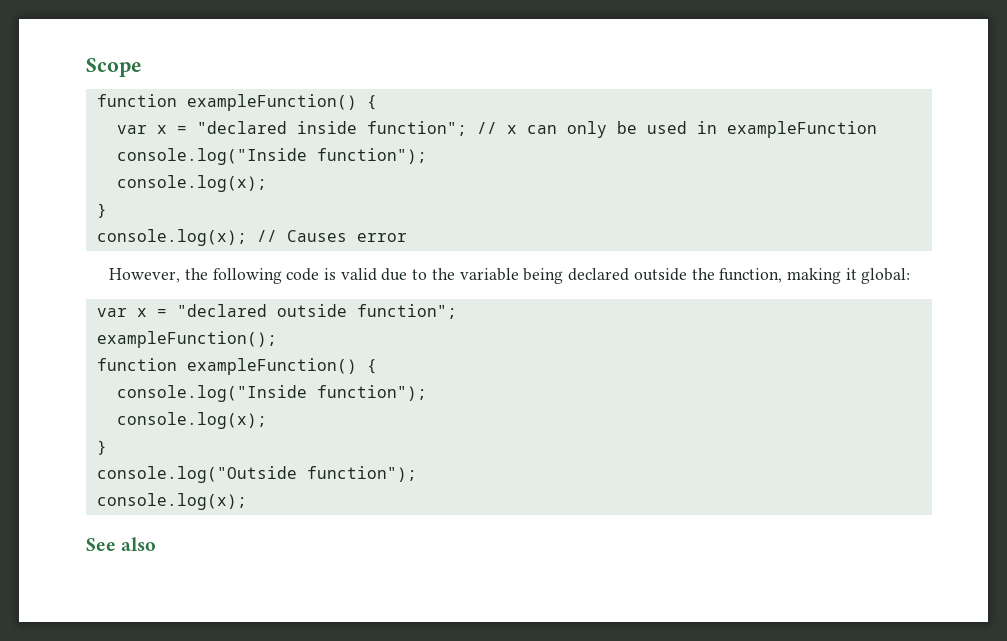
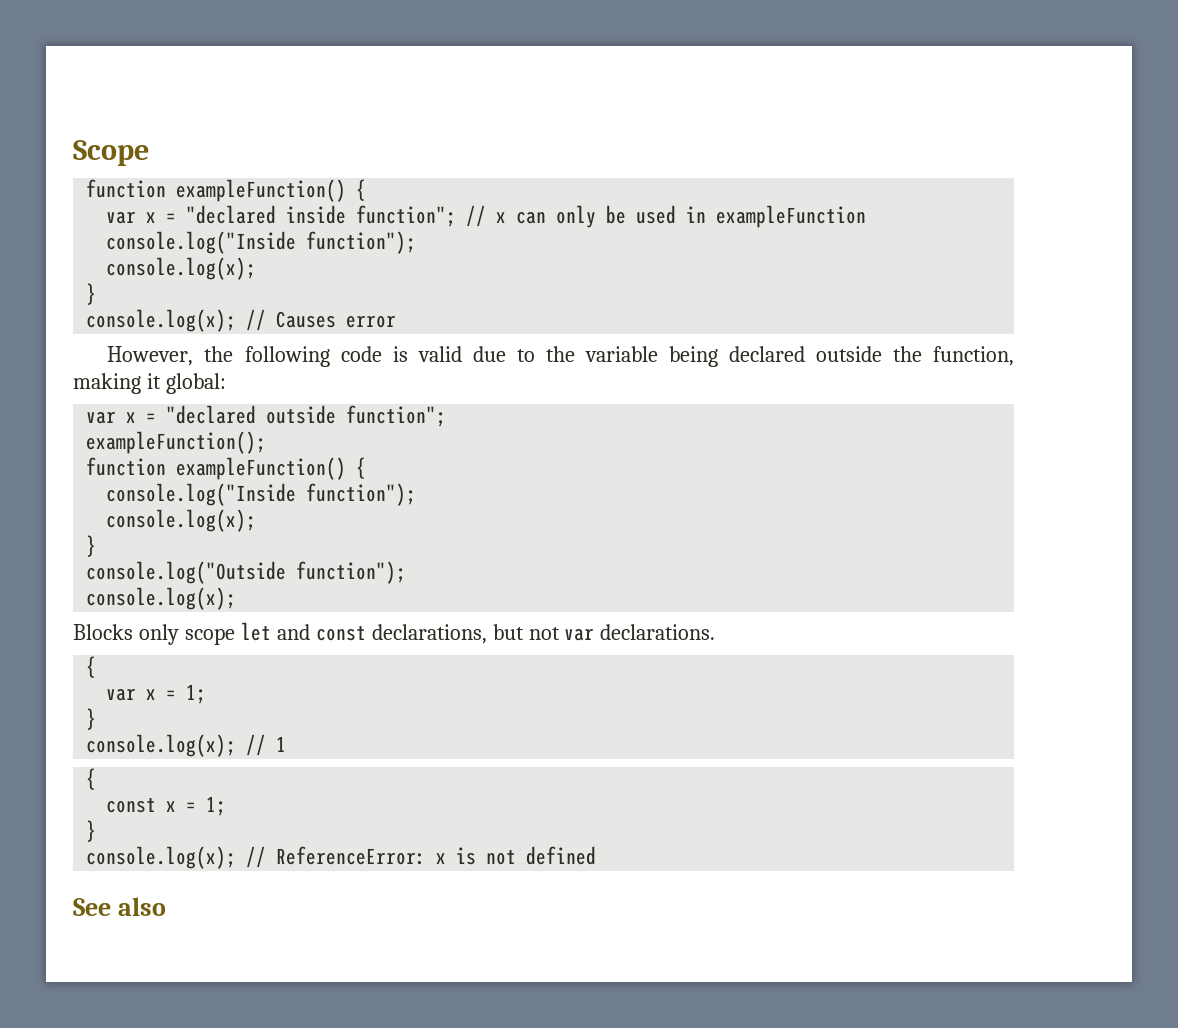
+ Blocks only scope let and const declarations, but not var declarations.
+ {
+ var x = 1;
+ }
+ console.log(x); // 1
+ {
+ const x = 1;
+ }
+ console.log(x); // ReferenceError: x is not defined

